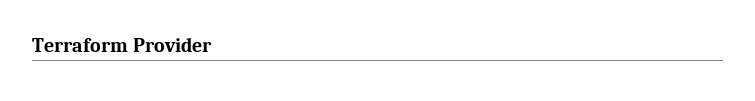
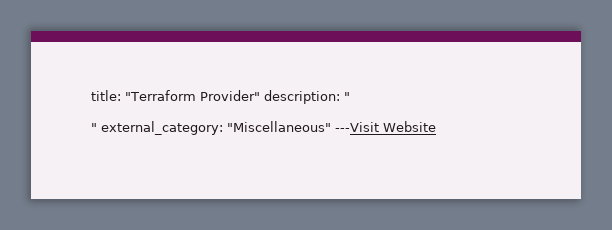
- Terraform Provider
+ title: "Terraform Provider" description: "
+ " external_category: "Miscellaneous" ---Visit Website

